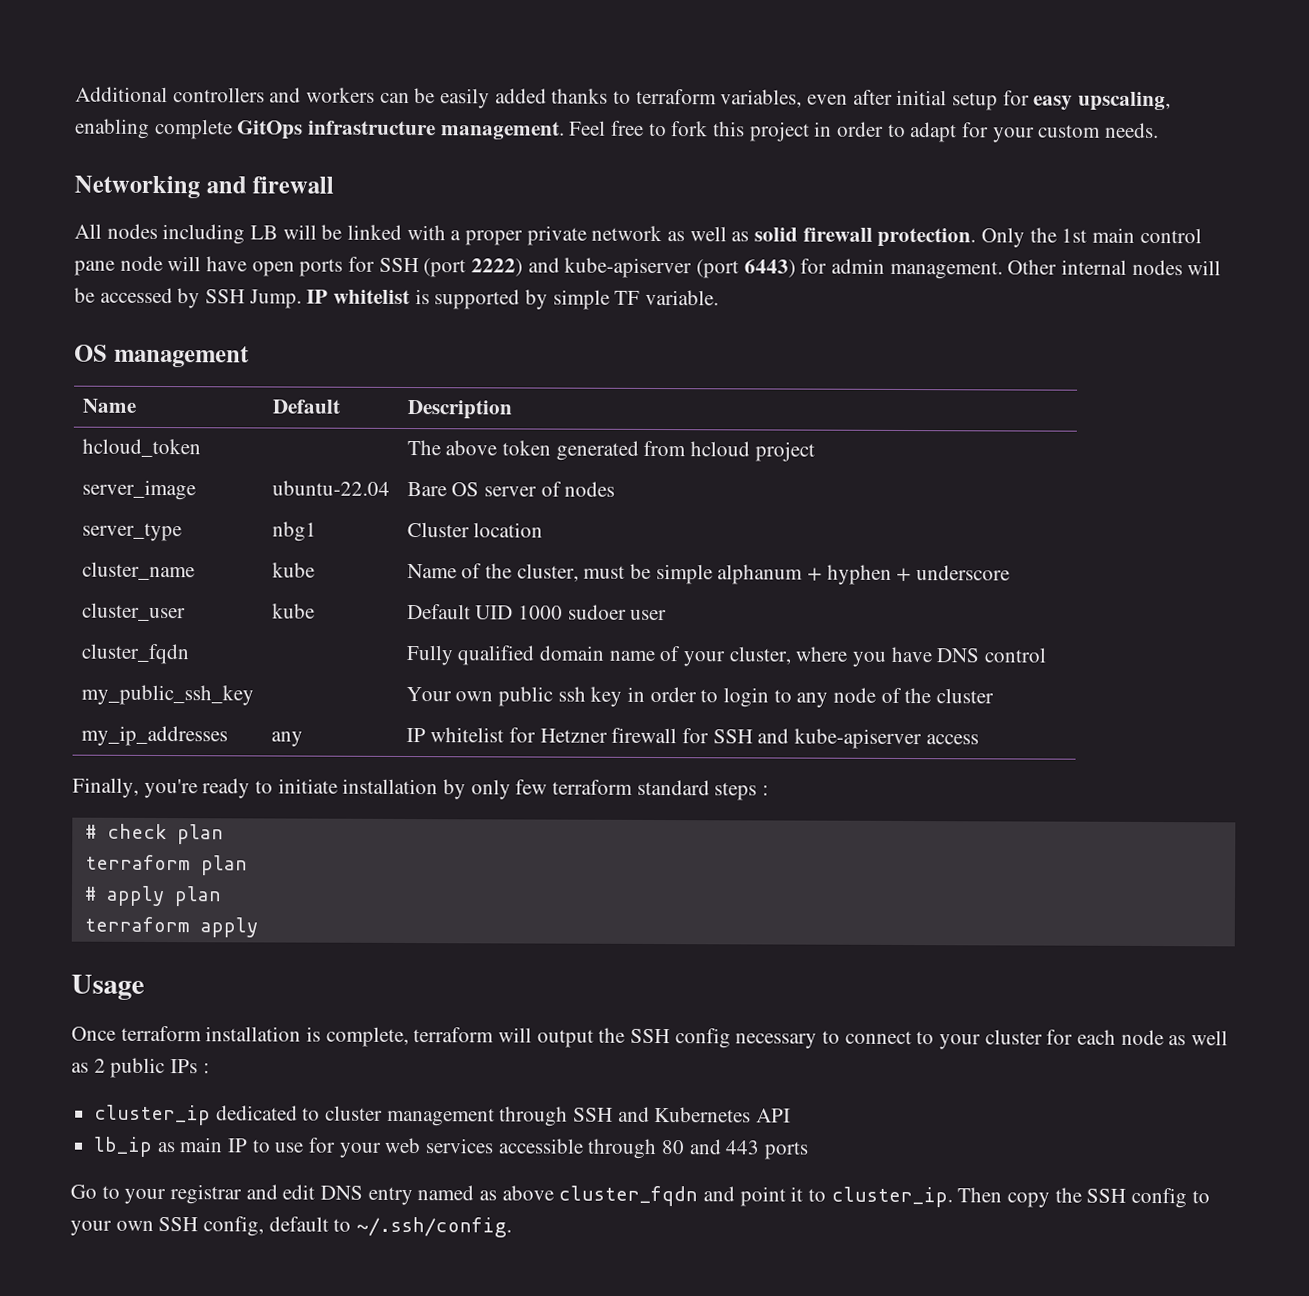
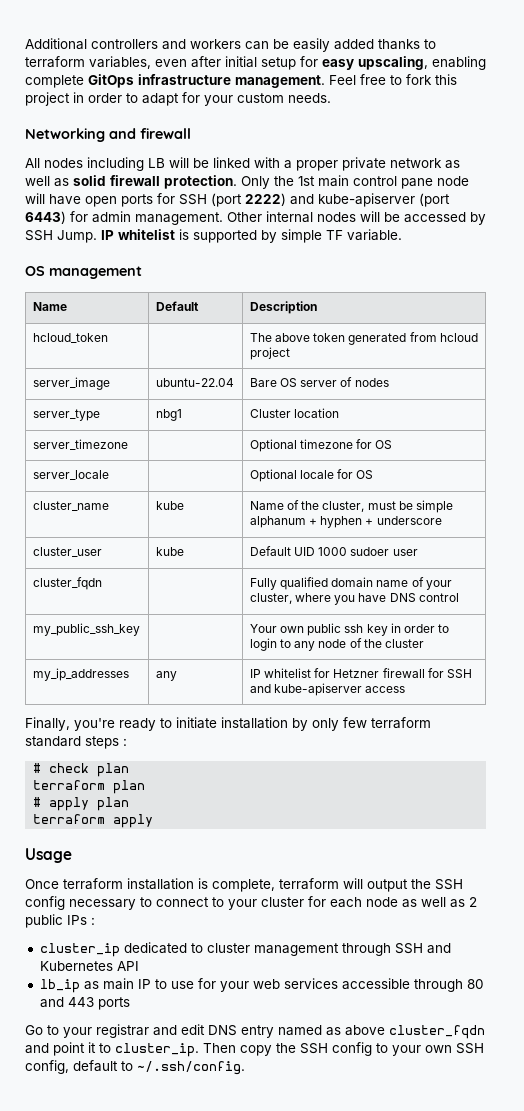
+ server_timezone | | Optional timezone for OS
+ server_locale | | Optional locale for OS

